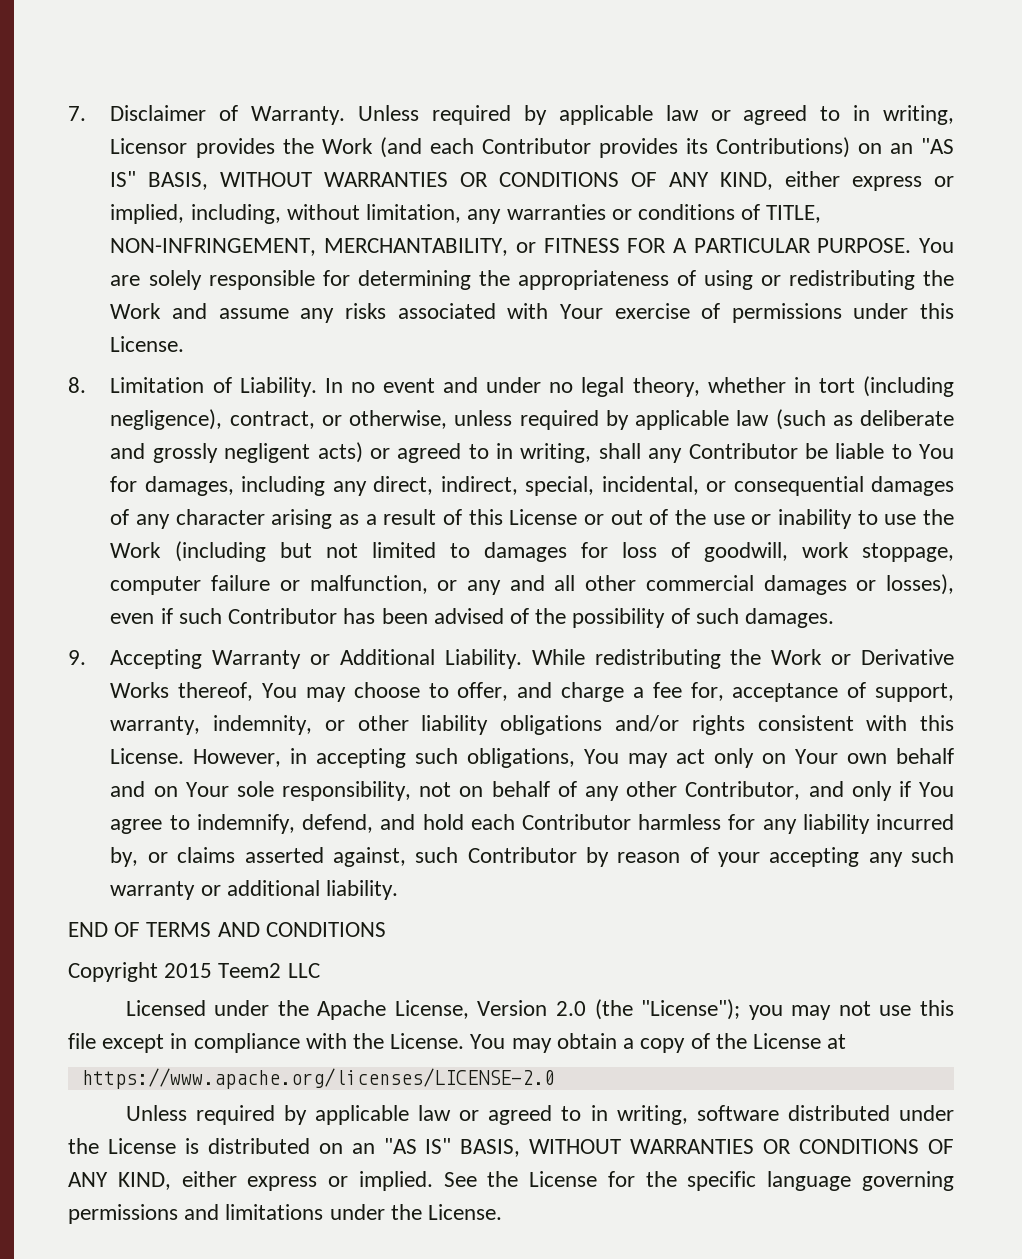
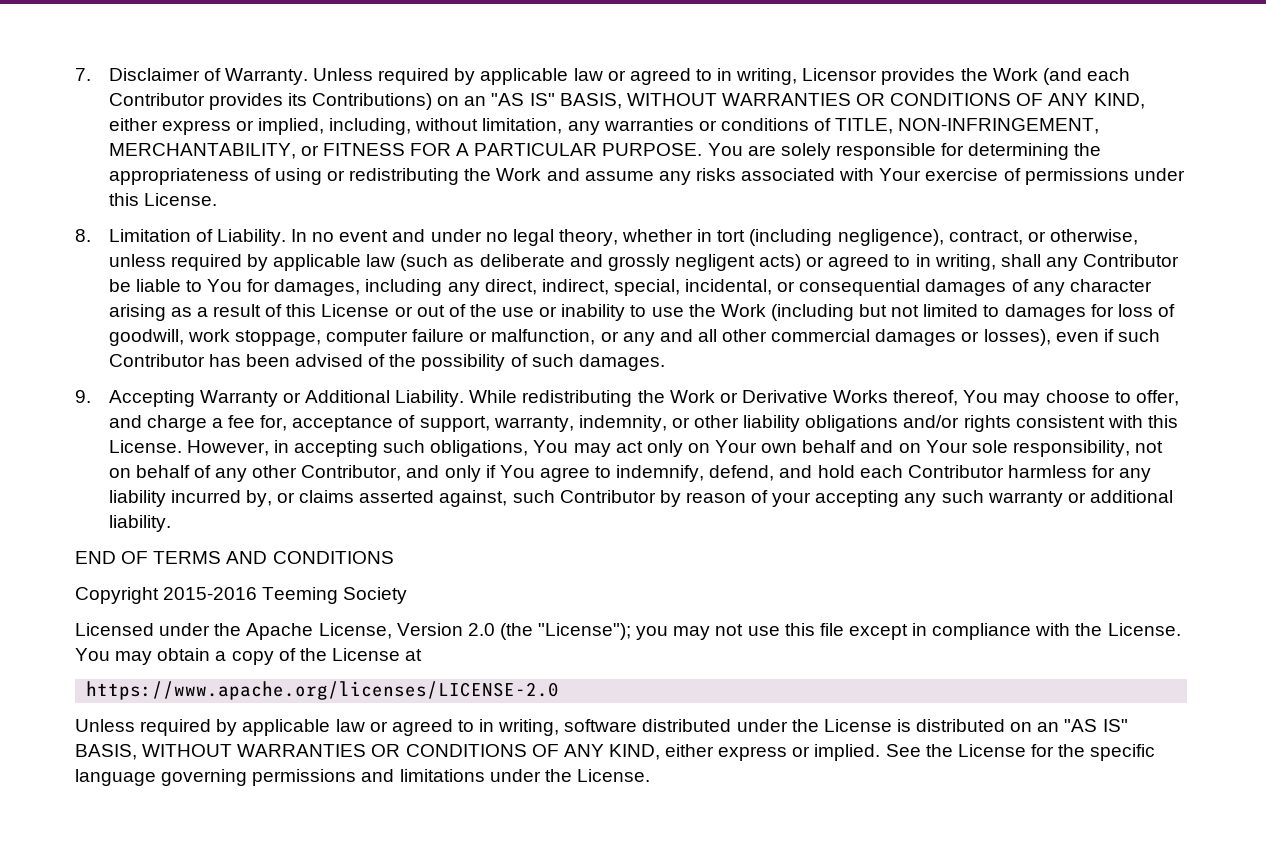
- Copyright 2015 Teem2 LLC
+ Copyright 2015-2016 Teeming Society

